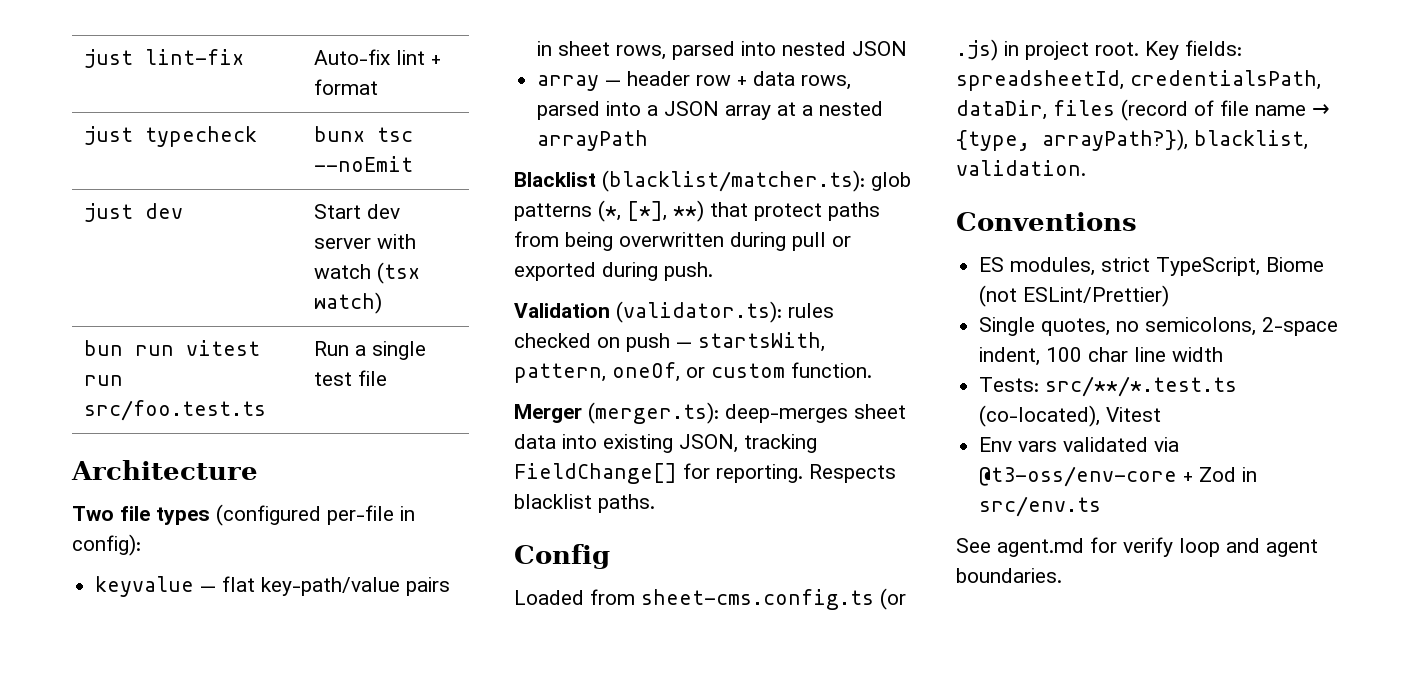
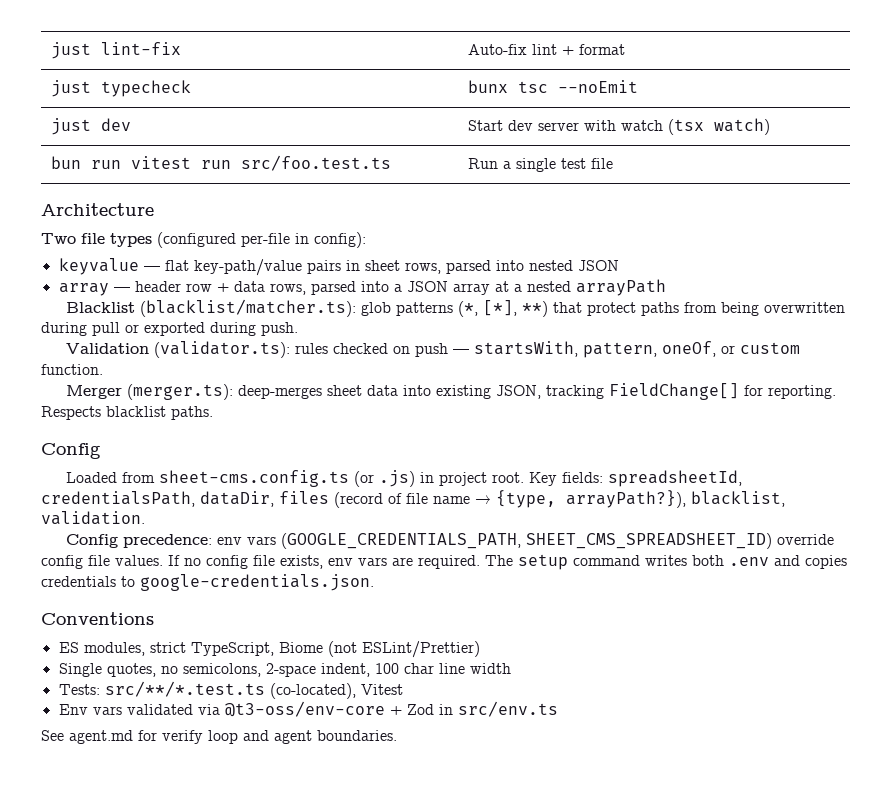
+ Config precedence: env vars (GOOGLE_CREDENTIALS_PATH, SHEET_CMS_SPREADSHEET_ID) override config file values. If no config file exists, env vars are required. The setup command writes both .env and copies credentials to google-credentials.json.

